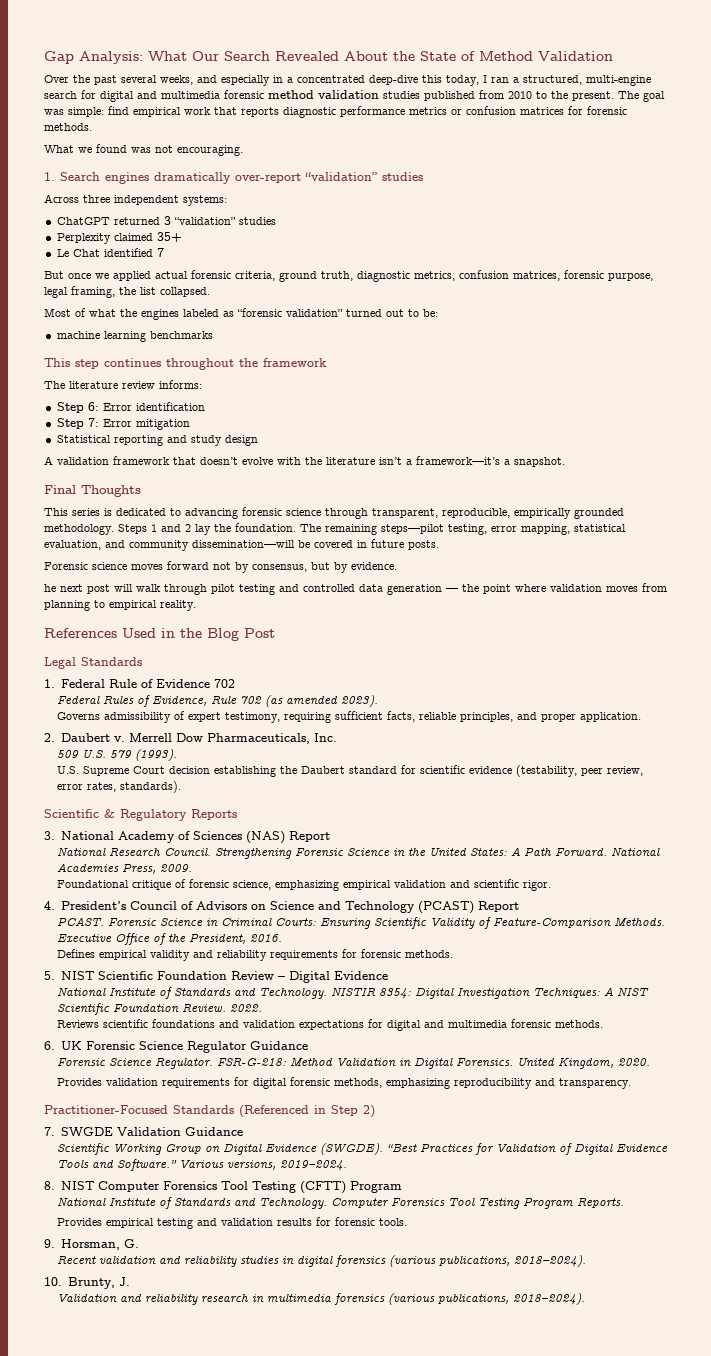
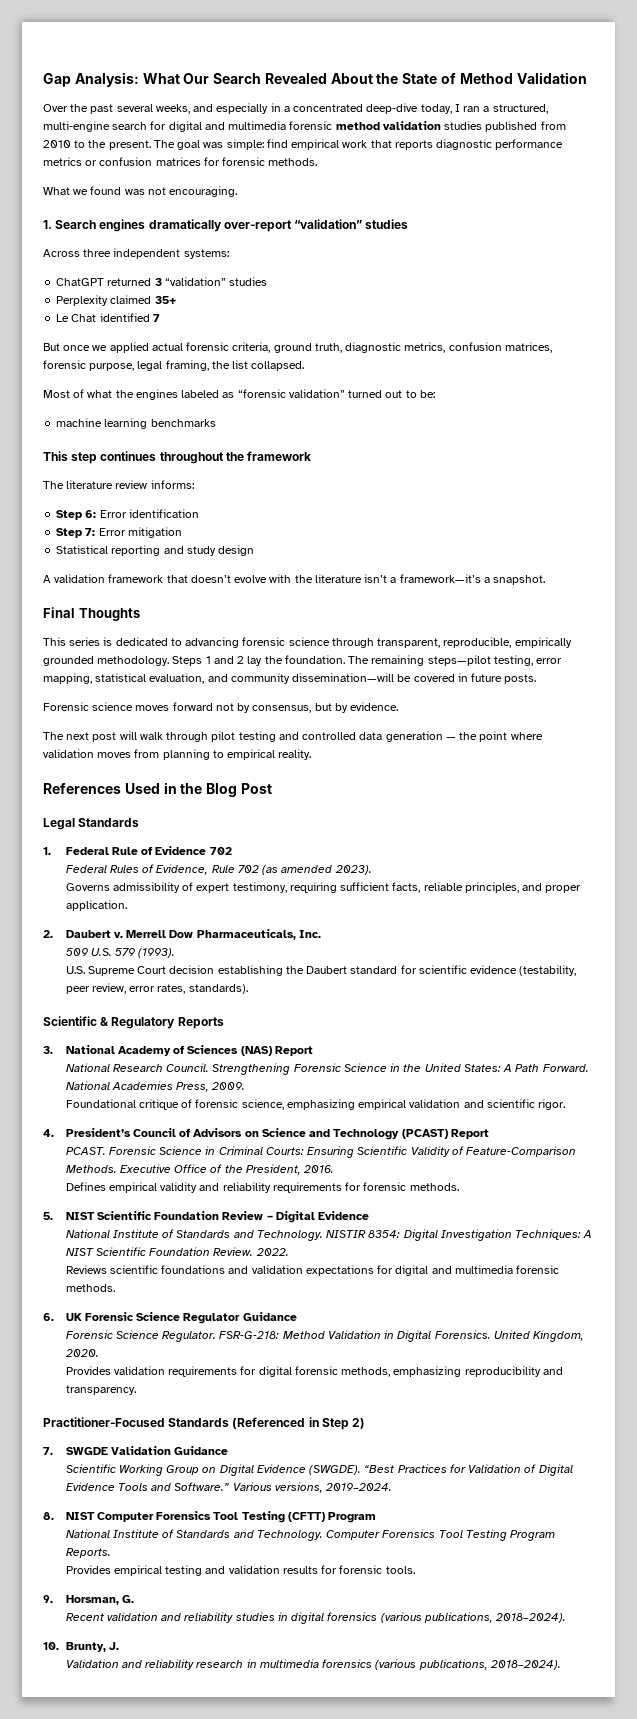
- Over the past several weeks, and especially in a concentrated deep‑dive this today, I ran a structured, multi‑engine search for digital and multimedia forensic method validation studies published from 2010 to the present.
+ Over the past several weeks, and especially in a concentrated deep‑dive today, I ran a structured, multi‑engine search for digital and multimedia forensic method validation studies published from 2010 to the present.
- he next post will walk through pilot testing and controlled data generation — the point where validation moves from planning to empirical reality.
+ The next post will walk through pilot testing and controlled data generation — the point where validation moves from planning to empirical reality.

